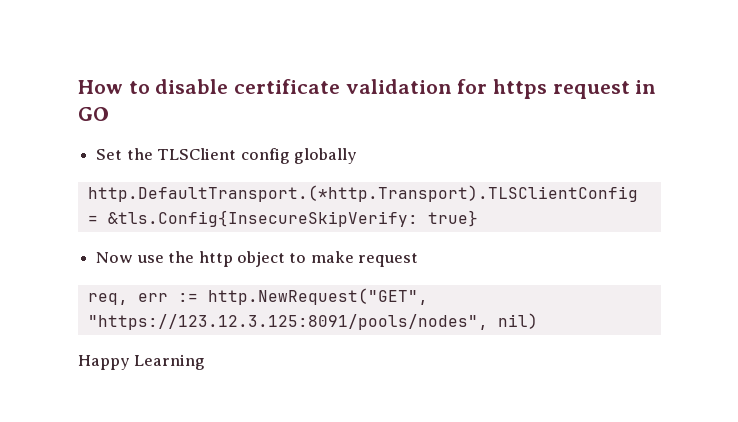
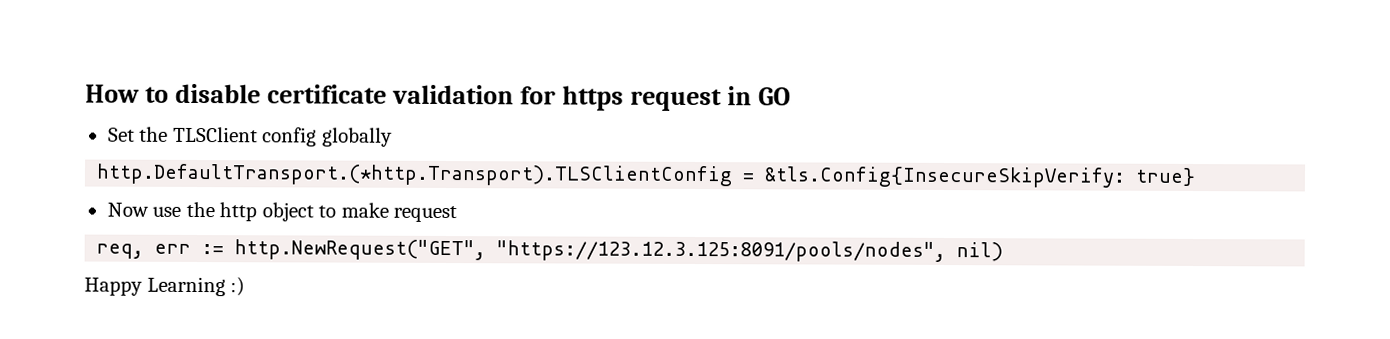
- Happy Learning
+ Happy Learning :)

